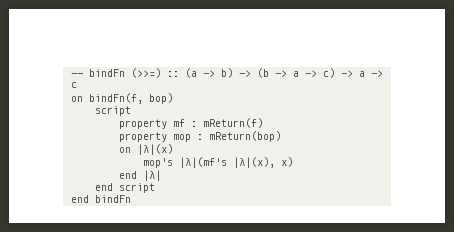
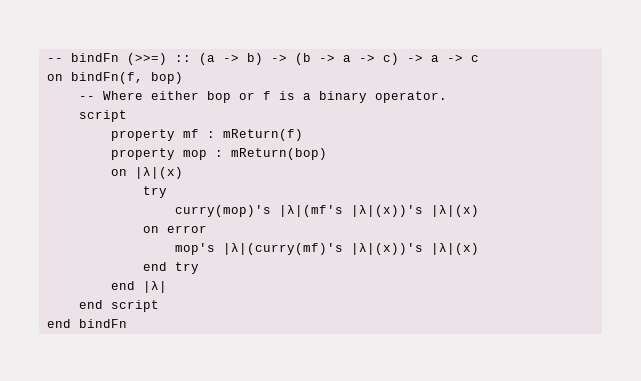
+ -- Where either bop or f is a binary operator.
  on |λ|(x)
- mop's |λ|(mf's |λ|(x), x)
+ try
+ curry(mop)'s |λ|(mf's |λ|(x))'s |λ|(x)
+ on error
+ mop's |λ|(curry(mf)'s |λ|(x))'s |λ|(x)
+ end try

